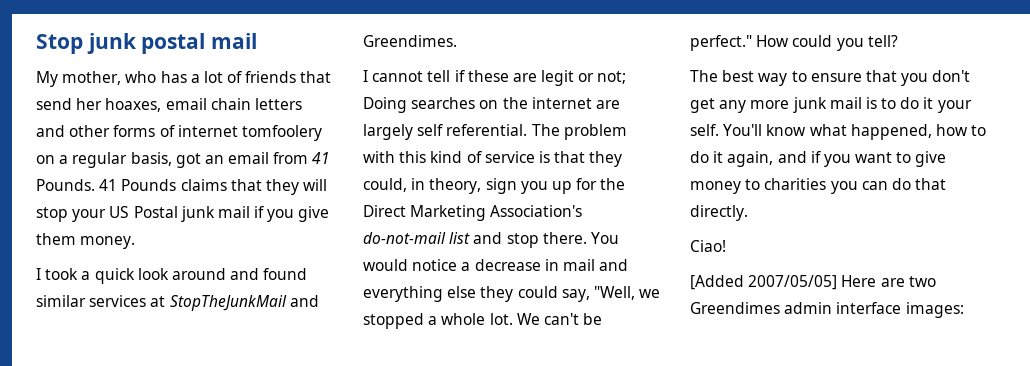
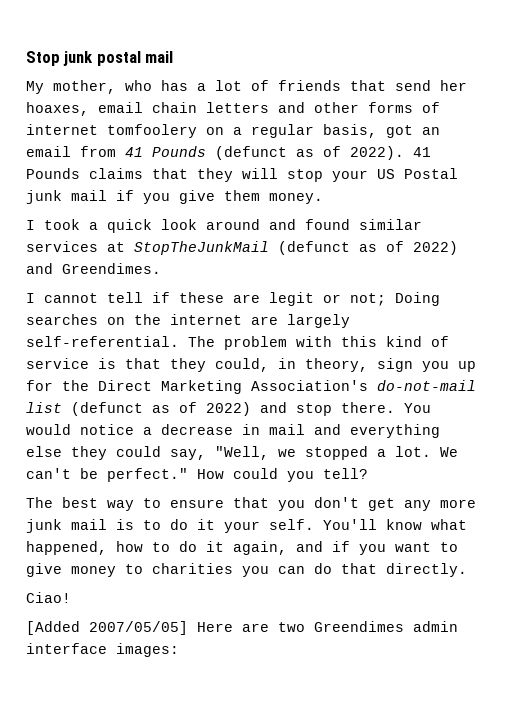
- My mother, who has a lot of friends that send her hoaxes, email chain letters and other forms of internet tomfoolery on a regular basis, got an email from 41 Pounds.
+ My mother, who has a lot of friends that send her hoaxes, email chain letters and other forms of internet tomfoolery on a regular basis, got an email from 41 Pounds (defunct as of 2022).
- I took a quick look around and found similar services at StopTheJunkMail and Greendimes.
+ I took a quick look around and found similar services at StopTheJunkMail (defunct as of 2022) and Greendimes.
- I cannot tell if these are legit or not; Doing searches on the internet are largely self referential.
+ I cannot tell if these are legit or not; Doing searches on the internet are largely self-referential.
- The problem with this kind of service is that they could, in theory, sign you up for the Direct Marketing Association's do-not-mail list and stop there.
+ The problem with this kind of service is that they could, in theory, sign you up for the Direct Marketing Association's do-not-mail list (defunct as of 2022) and stop there.
- You would notice a decrease in mail and everything else they could say, "Well, we stopped a whole lot.
+ You would notice a decrease in mail and everything else they could say, "Well, we stopped a lot.

